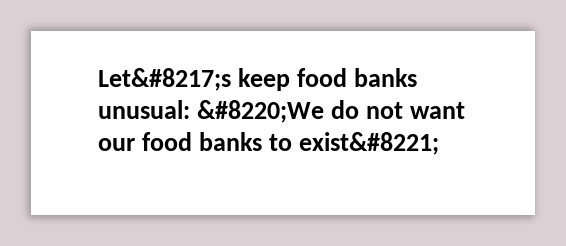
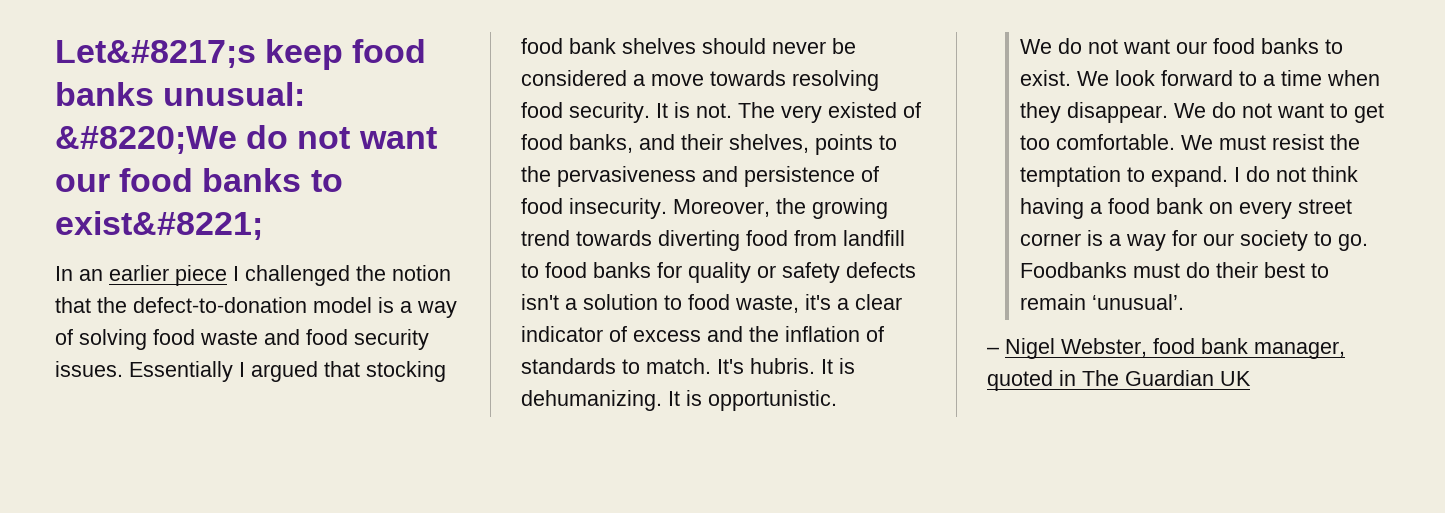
+ In an earlier piece I challenged the notion that the defect-to-donation model is a way of solving food waste and food security issues. Essentially I argued that stocking food bank shelves should never be considered a move towards resolving food security. It is not. The very existed of food banks, and their shelves, points to the pervasiveness and persistence of food insecurity. Moreover, the growing trend towards diverting food from landfill to food banks for quality or safety defects isn't a solution to food waste, it's a clear indicator of excess and the inflation of standards to match. It's hubris. It is dehumanizing. It is opportunistic.
+ We do not want our food banks to exist. We look forward to a time when they disappear. We do not want to get too comfortable. We must resist the temptation to expand. I do not think having a food bank on every street corner is a way for our society to go. Foodbanks must do their best to remain ‘unusual’.
+ – Nigel Webster, food bank manager, quoted in The Guardian UK

